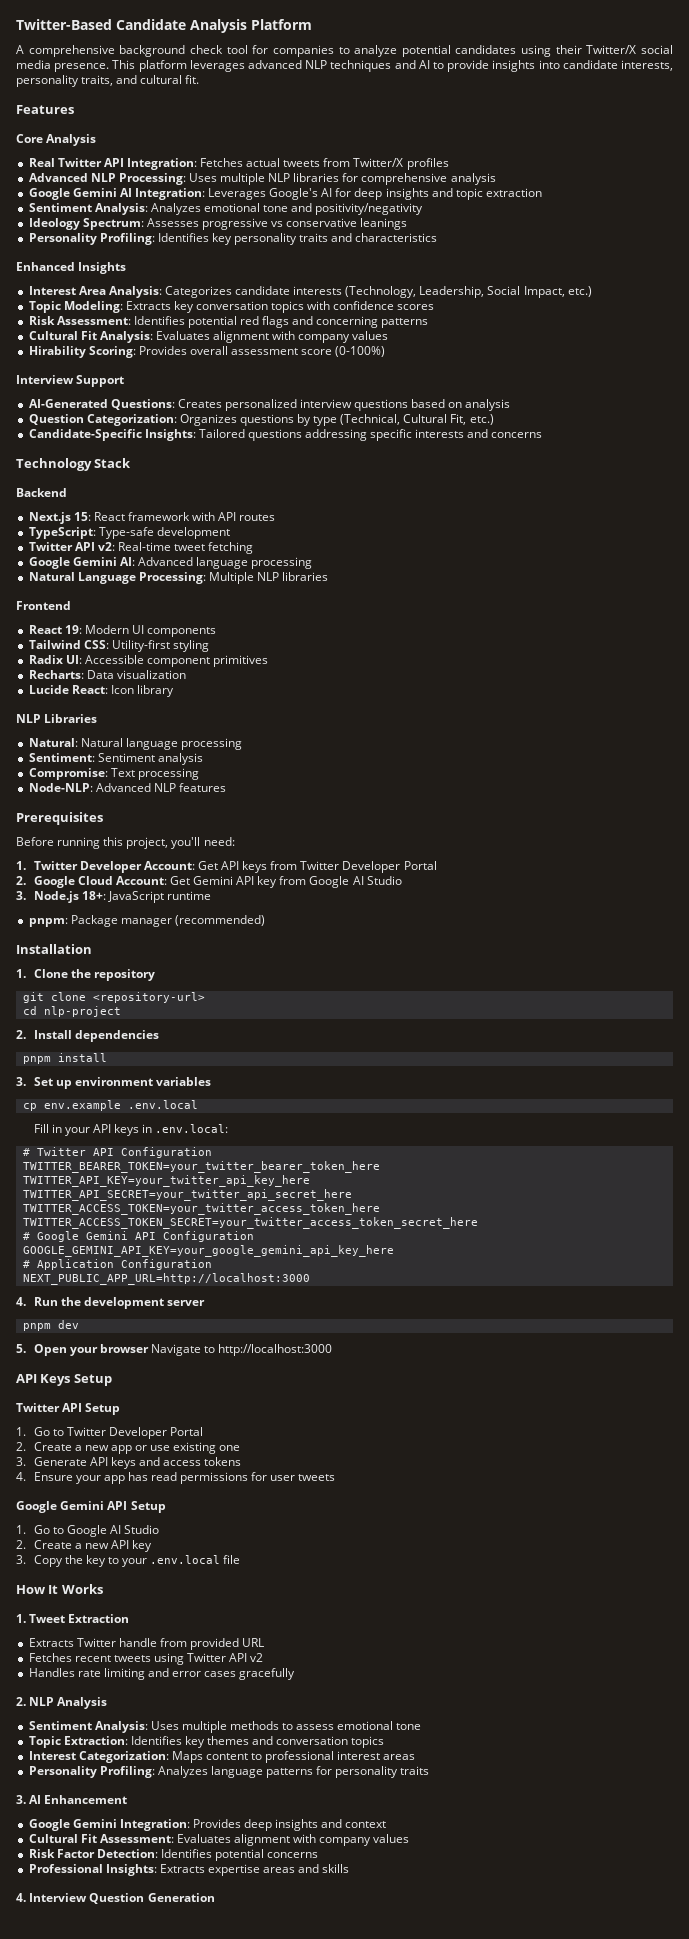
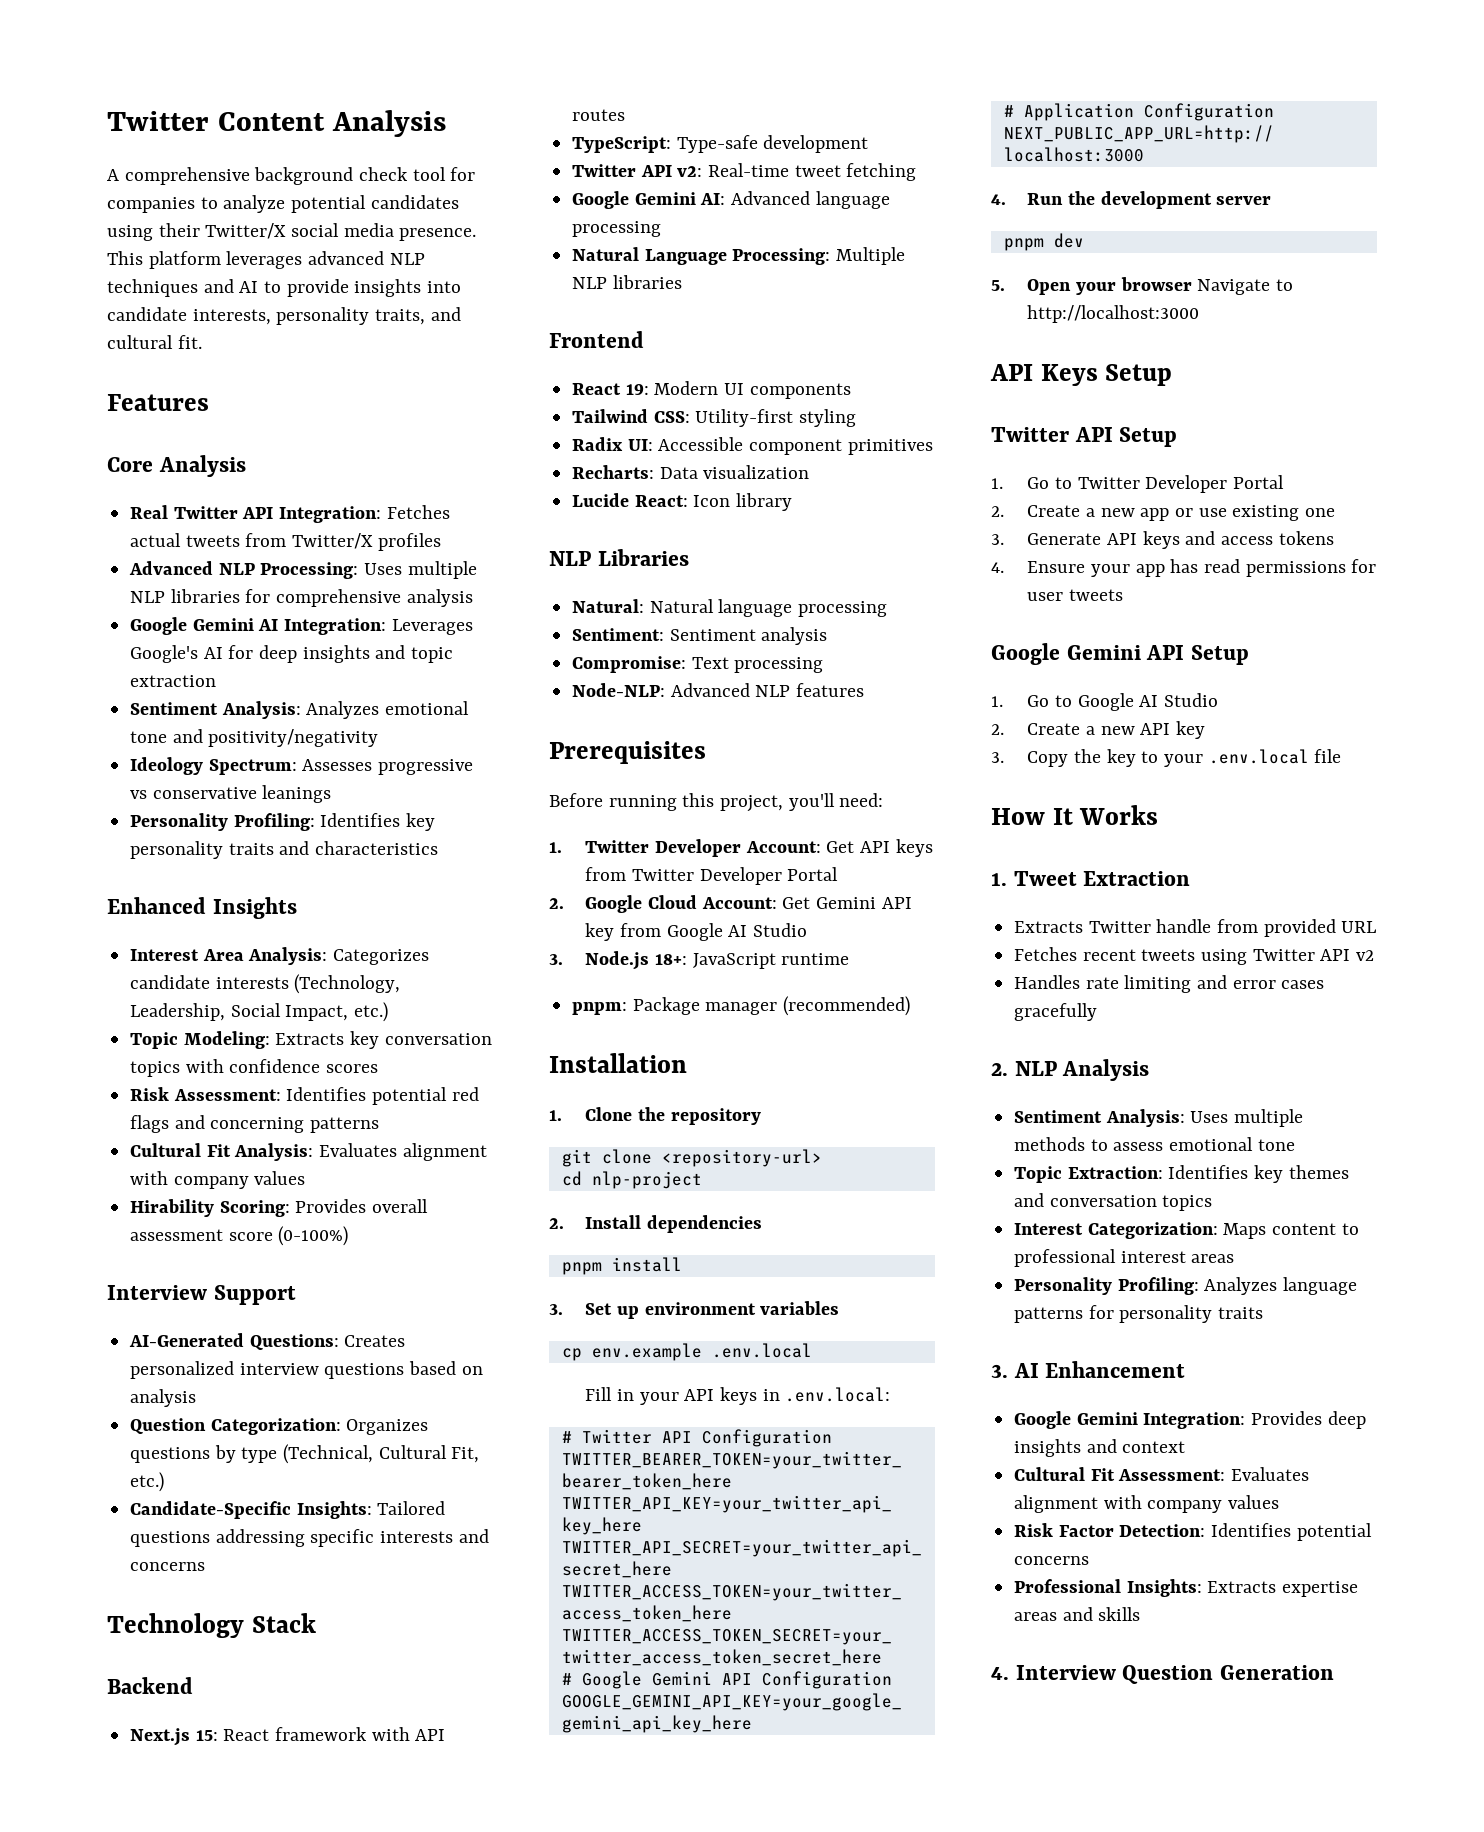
- Twitter-Based Candidate Analysis Platform
+ Twitter Content Analysis

